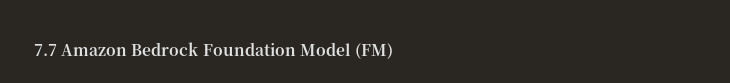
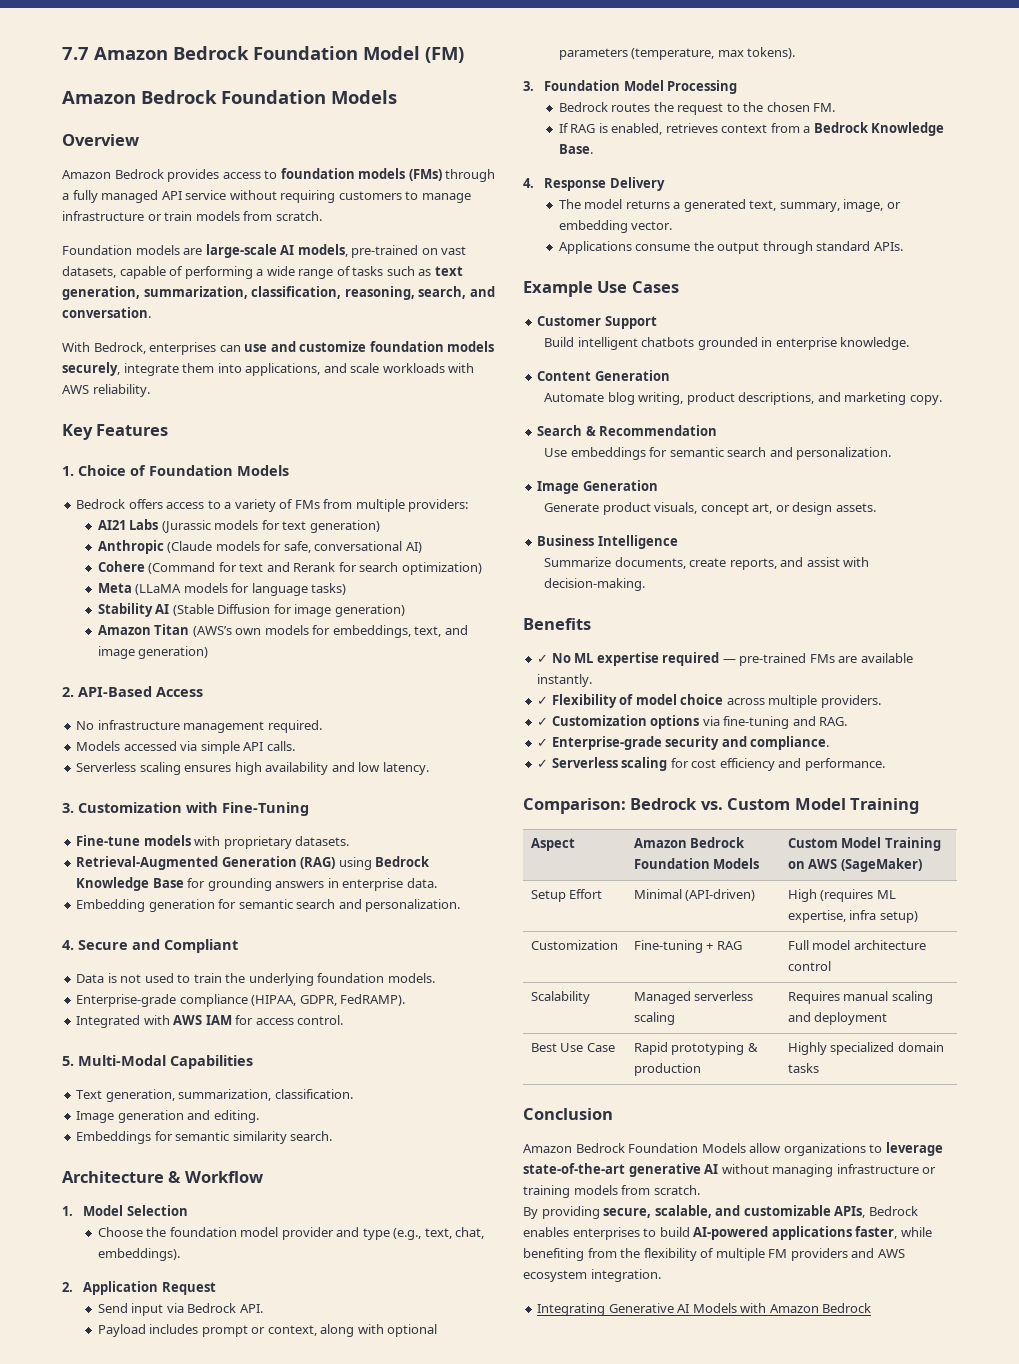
  7.7 Amazon Bedrock Foundation Model (FM)
+ Amazon Bedrock Foundation Models
+ Overview
+ Amazon Bedrock provides access to foundation models (FMs) through a fully managed API service without requiring customers to manage infrastructure or train models from scratch.
+ Foundation models are large-scale AI models, pre-trained on vast datasets, capable of performing a wide range of tasks such as text generation, summarization, classification, reasoning, search, and conversation.
+ With Bedrock, enterprises can use and customize foundation models securely, integrate them into applications, and scale workloads with AWS reliability.
+ Key Features
+ 1. Choice of Foundation Models
+ Bedrock offers access to a variety of FMs from multiple providers:
+ AI21 Labs (Jurassic models for text generation)
+ Anthropic (Claude models for safe, conversational AI)
+ Cohere (Command for text and Rerank for search optimization)
+ Meta (LLaMA models for language tasks)
+ Stability AI (Stable Diffusion for image generation)
+ Amazon Titan (AWS’s own models for embeddings, text, and image generation)
+ 2. API-Based Access
+ No infrastructure management required.
+ Models accessed via simple API calls.
+ Serverless scaling ensures high availability and low latency.
+ 3. Customization with Fine-Tuning
+ Fine-tune models with proprietary datasets.
+ Retrieval-Augmented Generation (RAG) using Bedrock Knowledge Base for grounding answers in enterprise data.
+ Embedding generation for semantic search and personalization.
+ 4. Secure and Compliant
+ Data is not used to train the underlying foundation models.
+ Enterprise-grade compliance (HIPAA, GDPR, FedRAMP).
+ Integrated with AWS IAM for access control.
+ 5. Multi-Modal Capabilities
+ Text generation, summarization, classification.
+ Image generation and editing.
+ Embeddings for semantic similarity search.
+ Architecture & Workflow
+ 1. Model Selection
+ Choose the foundation model provider and type (e.g., text, chat, embeddings).
+ 2. Application Request
+ Send input via Bedrock API.
+ Payload includes prompt or context, along with optional parameters (temperature, max tokens).
+ 3. Foundation Model Processing
+ Bedrock routes the request to the chosen FM.
+ If RAG is enabled, retrieves context from a Bedrock Knowledge Base.
+ 4. Response Delivery
+ The model returns a generated text, summary, image, or embedding vector.
+ Applications consume the output through standard APIs.
+ Example Use Cases
+ Customer Support
+ Build intelligent chatbots grounded in enterprise knowledge.
+ Content Generation
+ Automate blog writing, product descriptions, and marketing copy.
+ Search & Recommendation
+ Use embeddings for semantic search and personalization.
+ Image Generation
+ Generate product visuals, concept art, or design assets.
+ Business Intelligence
+ Summarize documents, create reports, and assist with decision-making.
+ Benefits
+ ✓ No ML expertise required — pre-trained FMs are available instantly.
+ ✓ Flexibility of model choice across multiple providers.
+ ✓ Customization options via fine-tuning and RAG.
+ ✓ Enterprise-grade security and compliance.
+ ✓ Serverless scaling for cost efficiency and performance.
+ Comparison: Bedrock vs. Custom Model Training
+ Aspect | Amazon Bedrock Foundation Models | Custom Model Training on AWS (SageMaker)
+ Setup Effort | Minimal (API-driven) | High (requires ML expertise, infra setup)
+ Customization | Fine-tuning + RAG | Full model architecture control
+ Scalability | Managed serverless scaling | Requires manual scaling and deployment
+ Best Use Case | Rapid prototyping & production | Highly specialized domain tasks
+ Conclusion
+ Amazon Bedrock Foundation Models allow organizations to leverage state-of-the-art generative AI without managing infrastructure or training models from scratch.
+ By providing secure, scalable, and customizable APIs, Bedrock enables enterprises to build AI-powered applications faster, while benefiting from the flexibility of multiple FM providers and AWS ecosystem integration.
+ Integrating Generative AI Models with Amazon Bedrock

